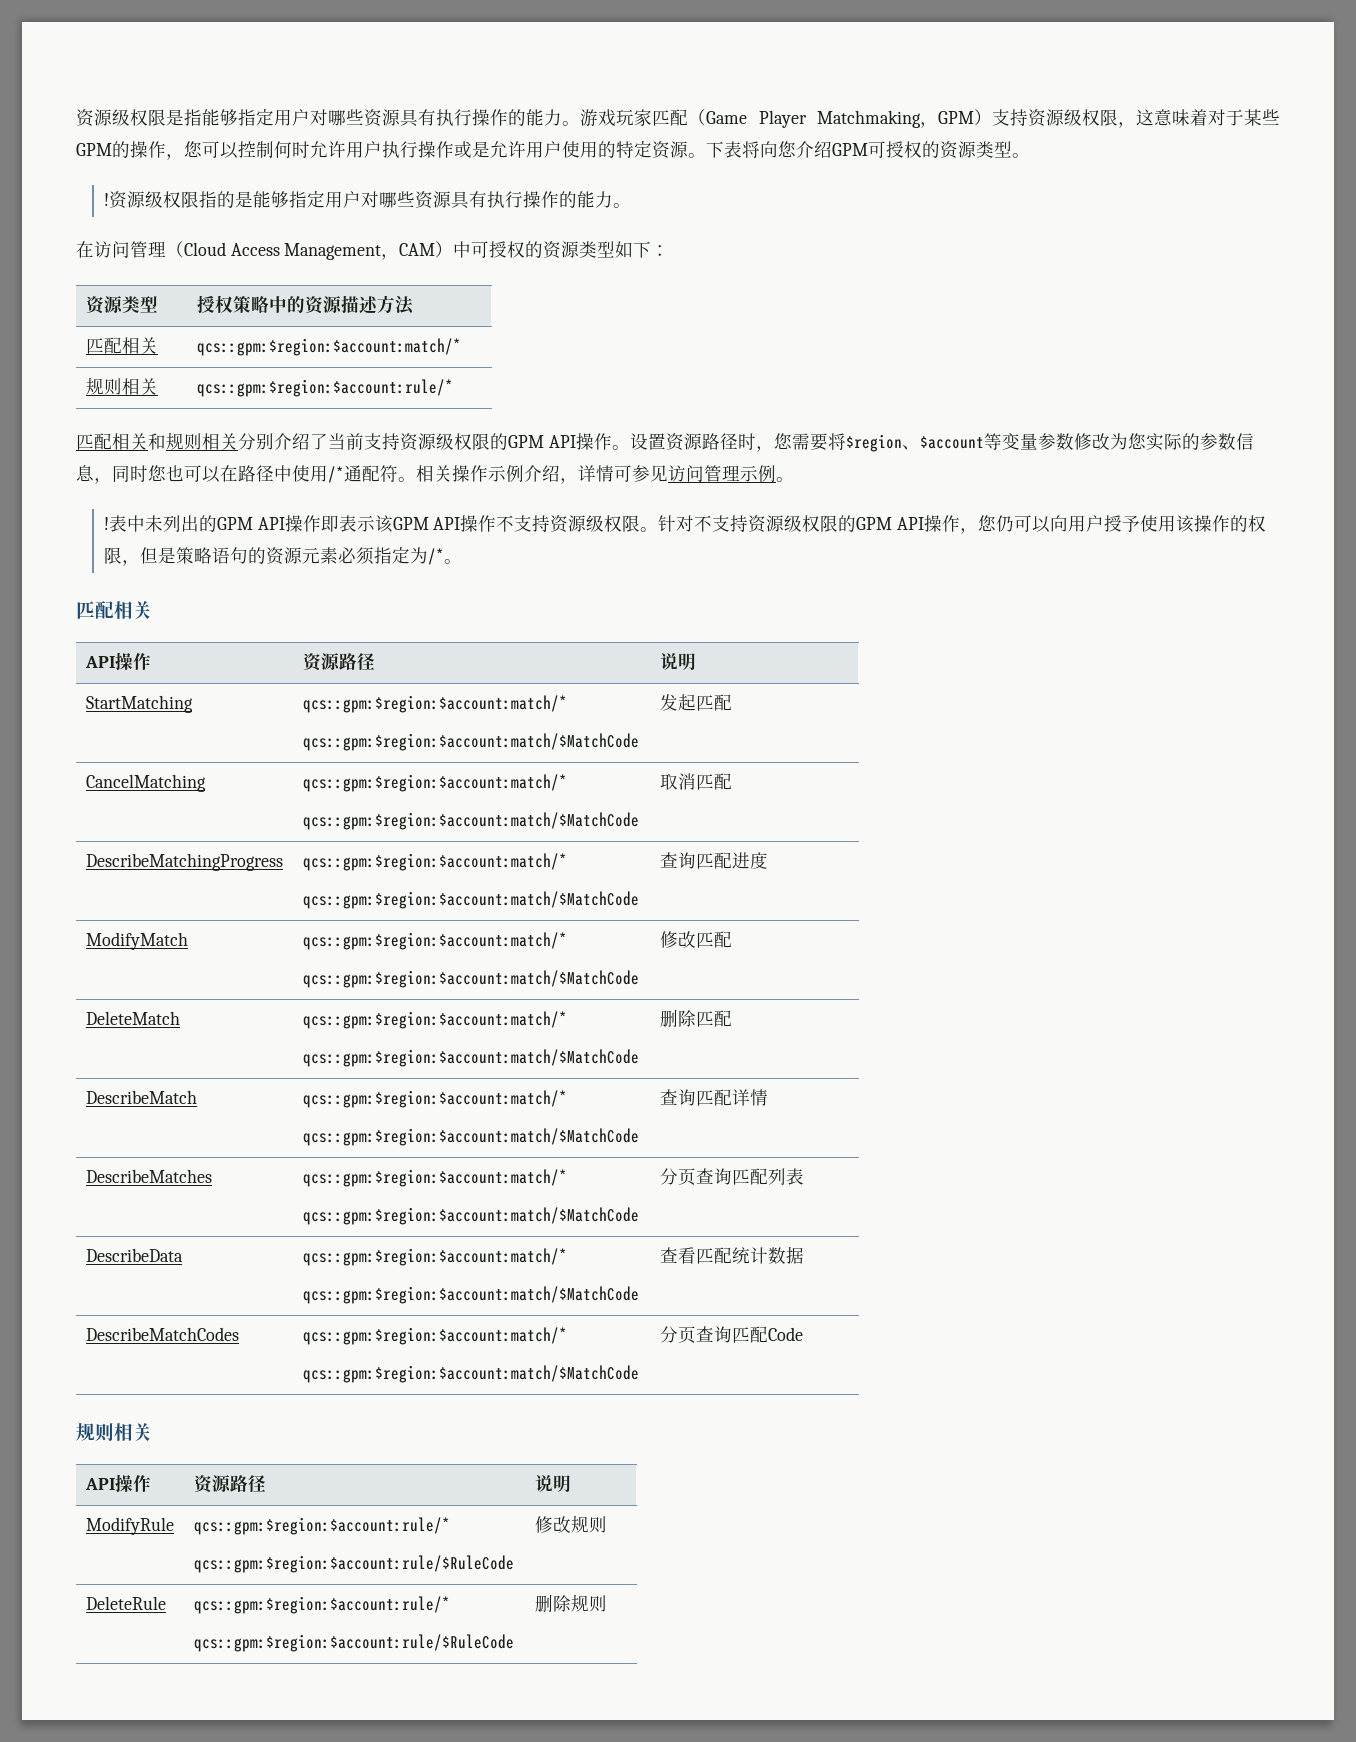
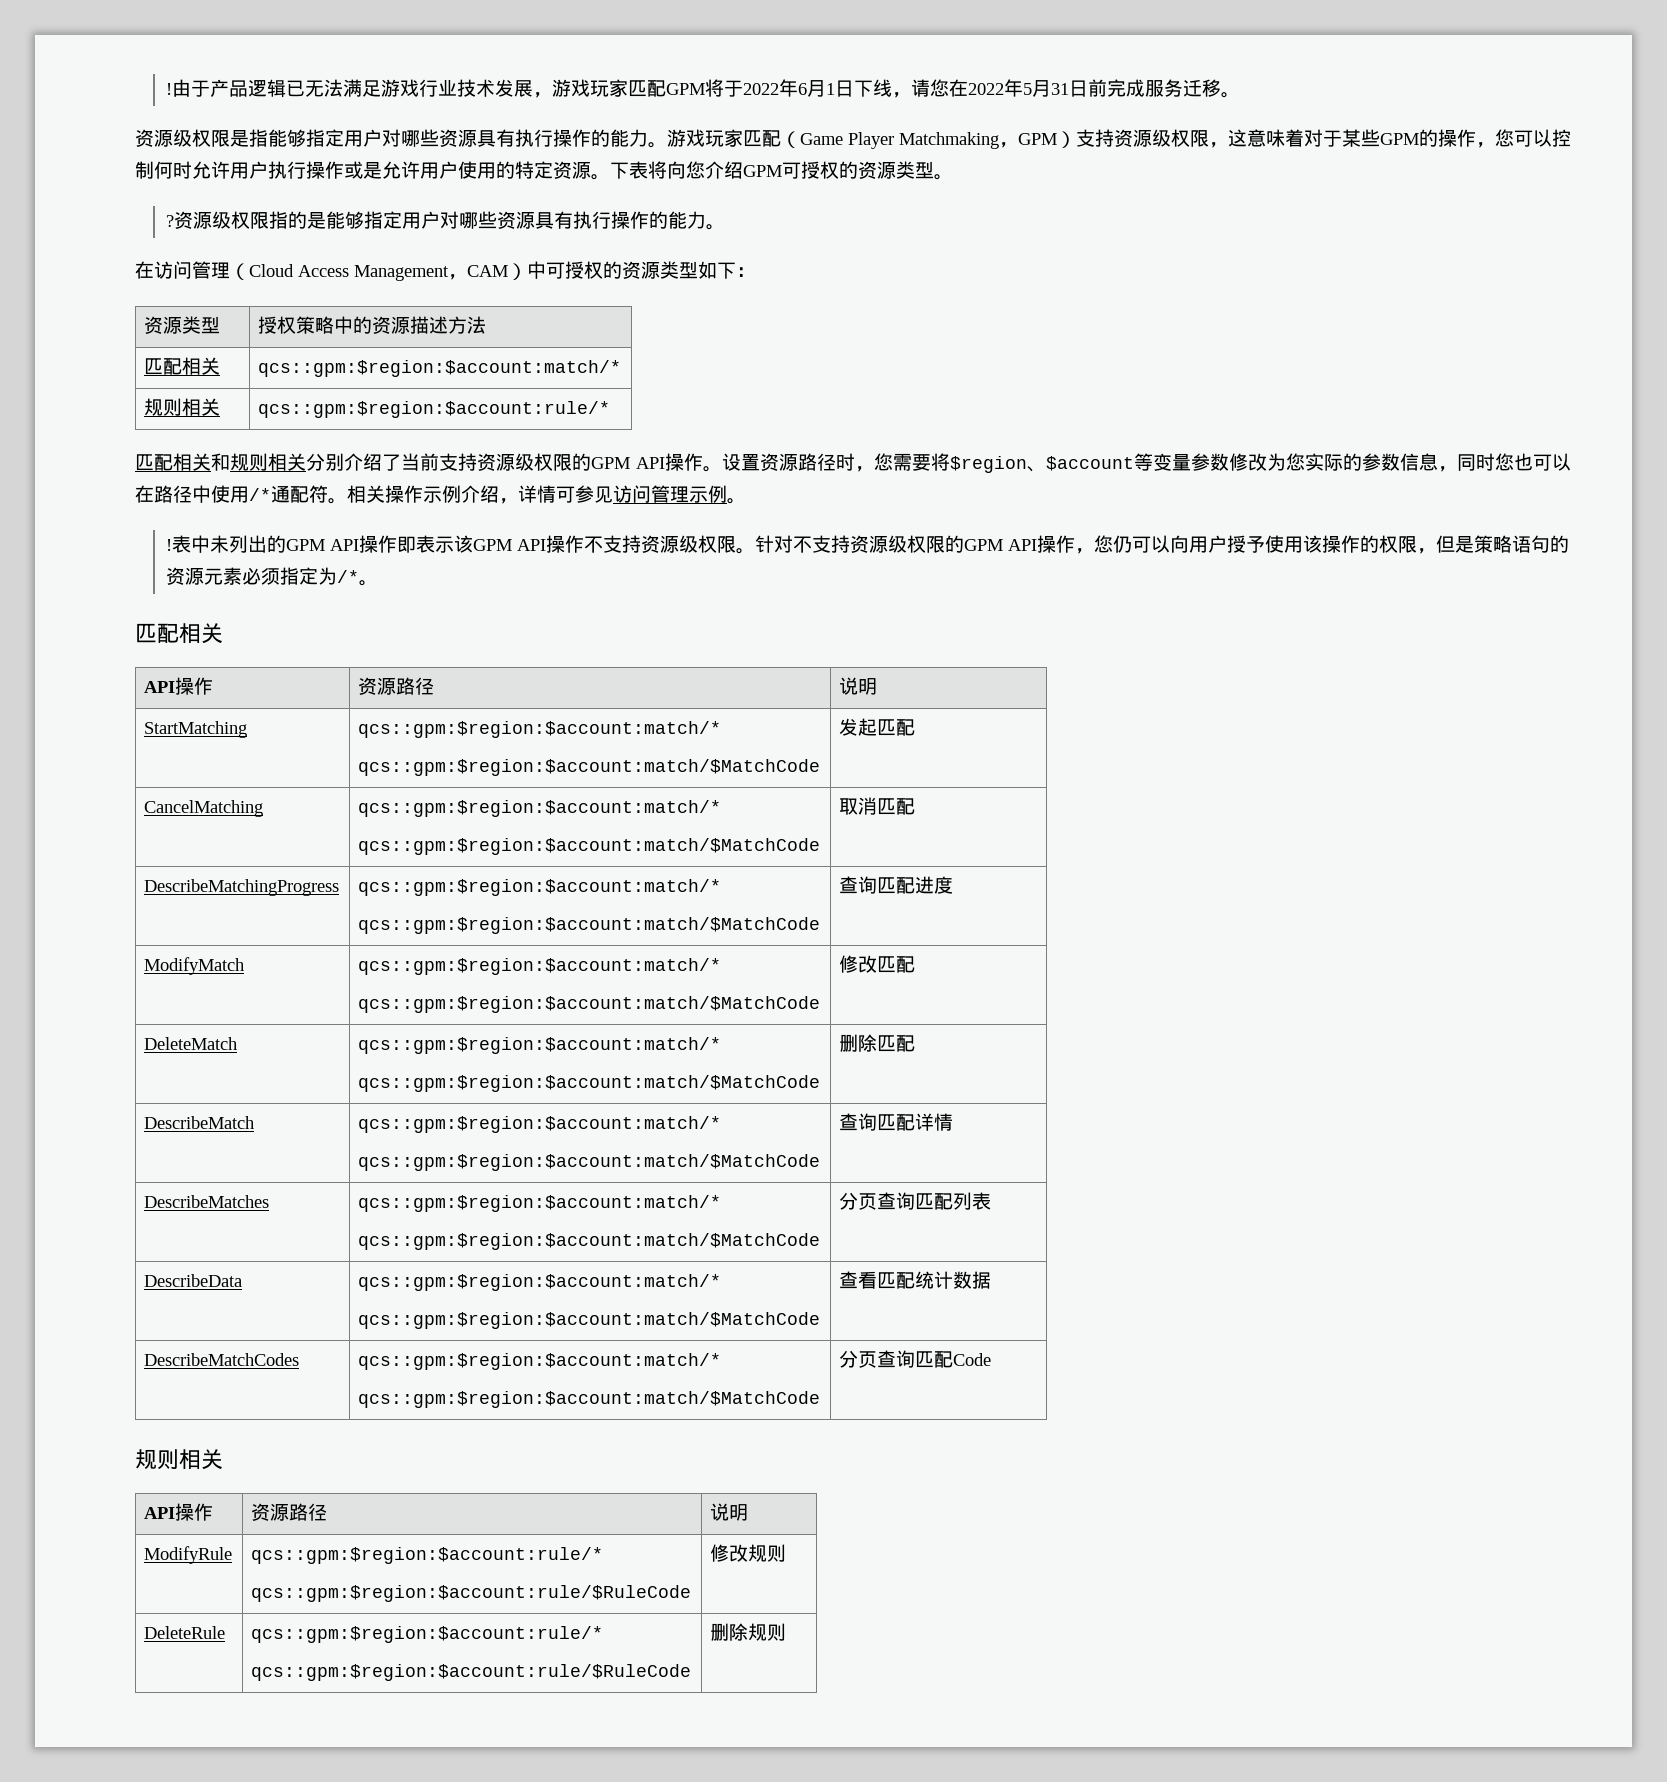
+ !由于产品逻辑已无法满足游戏行业技术发展，游戏玩家匹配GPM将于2022年6月1日下线，请您在2022年5月31日前完成服务迁移。
  下表将向您介绍GPM可授权的资源类型。
- !
+ ?

